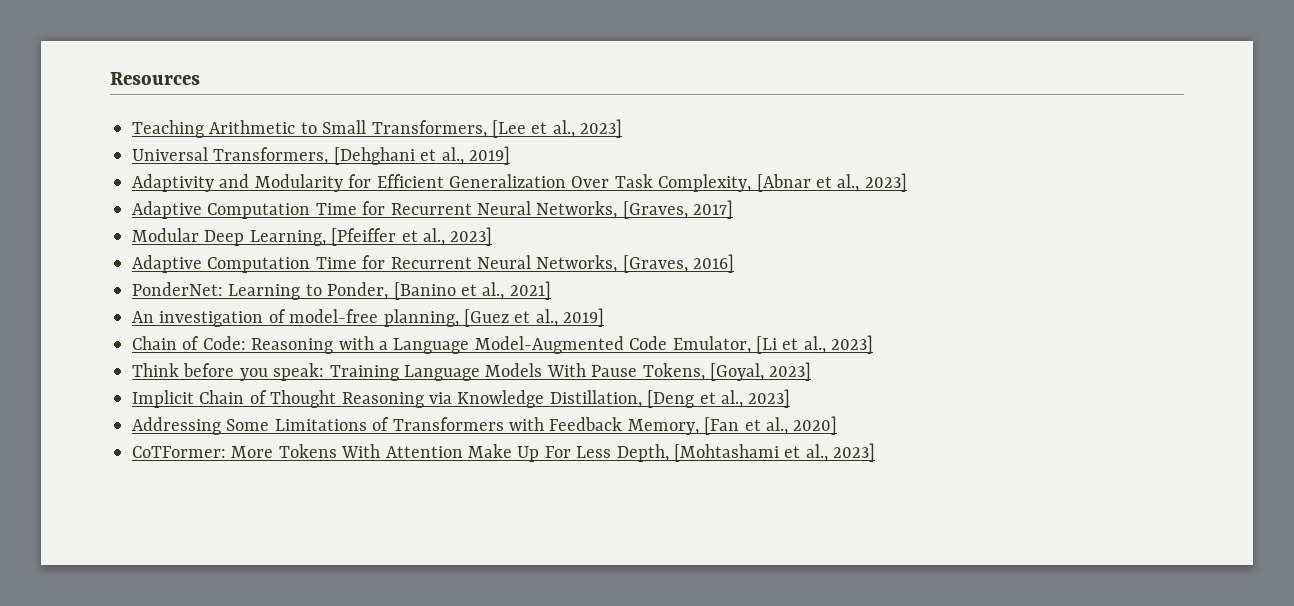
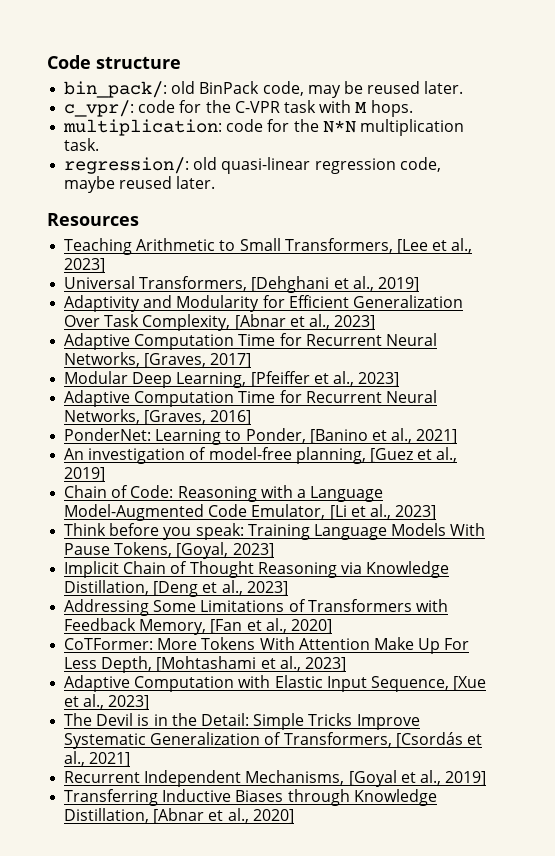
+ Code structure
+ bin_pack/: old BinPack code, may be reused later.
+ c_vpr/: code for the C-VPR task with M hops.
+ multiplication: code for the N*N multiplication task.
+ regression/: old quasi-linear regression code, maybe reused later.
+ Adaptive Computation with Elastic Input Sequence, [Xue et al., 2023]
+ The Devil is in the Detail: Simple Tricks Improve Systematic Generalization of Transformers, [Csordás et al., 2021]
+ Recurrent Independent Mechanisms, [Goyal et al., 2019]
+ Transferring Inductive Biases through Knowledge Distillation, [Abnar et al., 2020]

